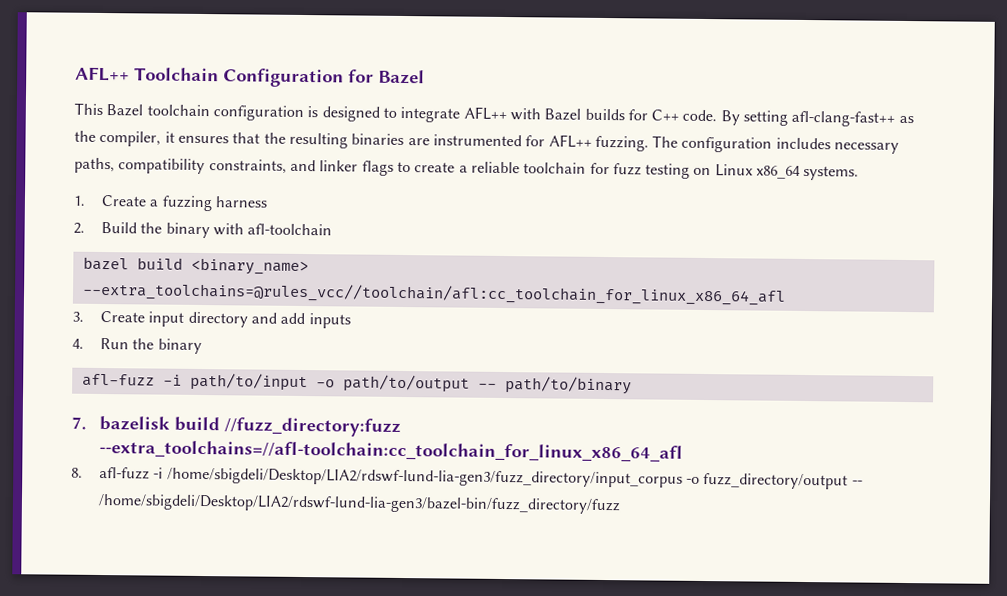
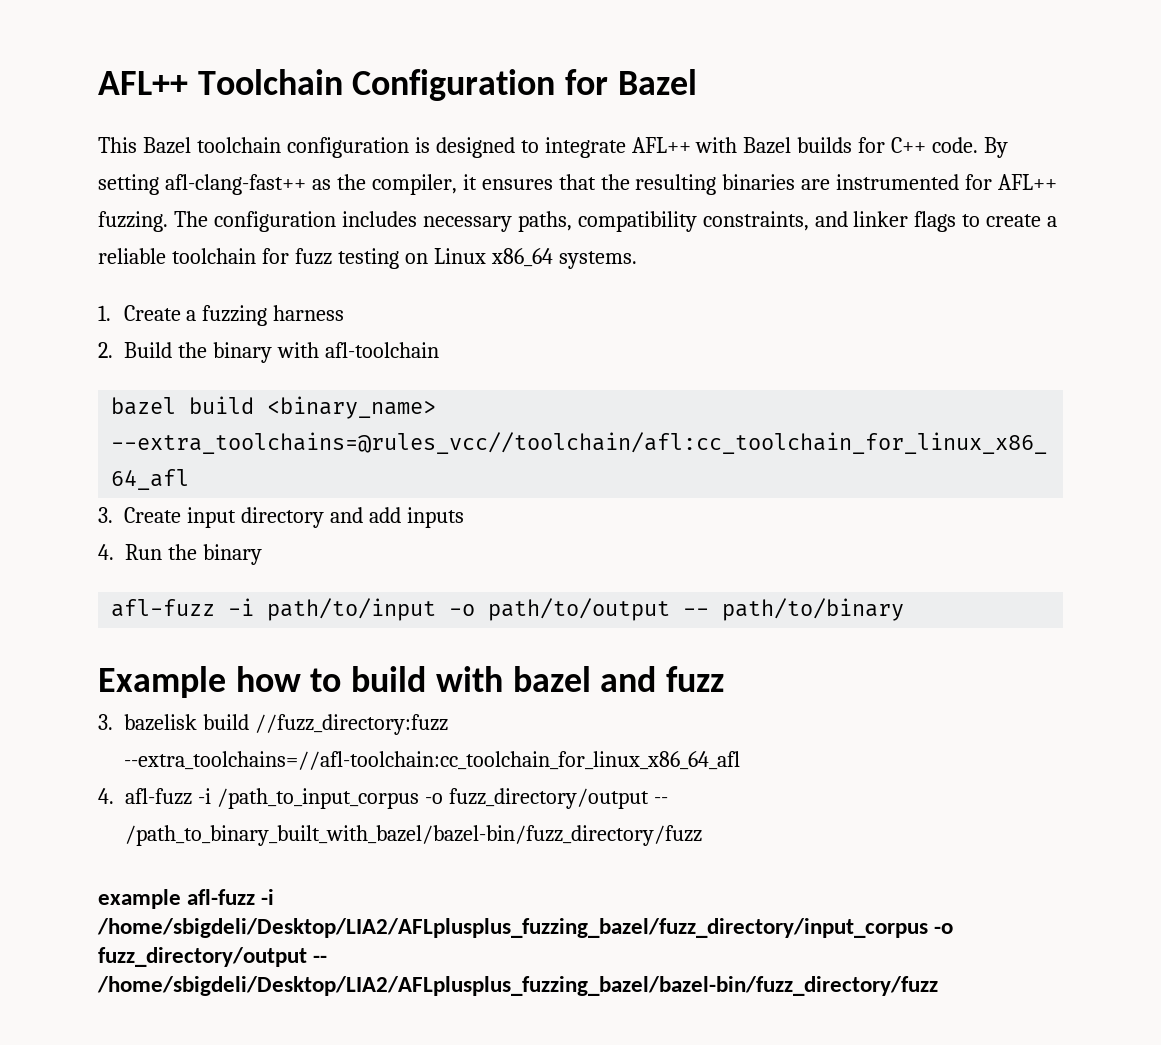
- 7. bazelisk build //fuzz_directory:fuzz --extra_toolchains=//afl-toolchain:cc_toolchain_for_linux_x86_64_afl
+ Example how to build with bazel and fuzz
+ 3. bazelisk build //fuzz_directory:fuzz --extra_toolchains=//afl-toolchain:cc_toolchain_for_linux_x86_64_afl
- 8. afl-fuzz -i /home/sbigdeli/Desktop/LIA2/rdswf-lund-lia-gen3/fuzz_directory/input_corpus -o fuzz_directory/output -- /home/sbigdeli/Desktop/LIA2/rdswf-lund-lia-gen3/bazel-bin/fuzz_directory/fuzz
+ 4. afl-fuzz -i /path_to_input_corpus -o fuzz_directory/output -- /path_to_binary_built_with_bazel/bazel-bin/fuzz_directory/fuzz
+ example afl-fuzz -i /home/sbigdeli/Desktop/LIA2/AFLplusplus_fuzzing_bazel/fuzz_directory/input_corpus -o fuzz_directory/output -- /home/sbigdeli/Desktop/LIA2/AFLplusplus_fuzzing_bazel/bazel-bin/fuzz_directory/fuzz

